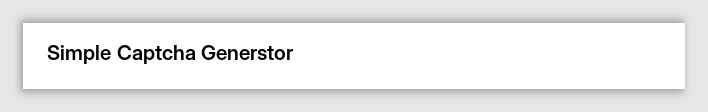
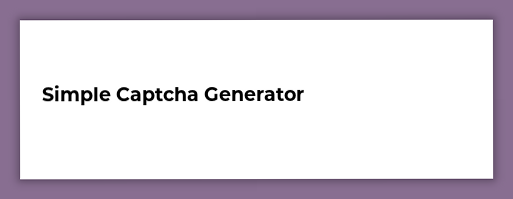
- Simple Captcha Generstor
+ Simple Captcha Generator

